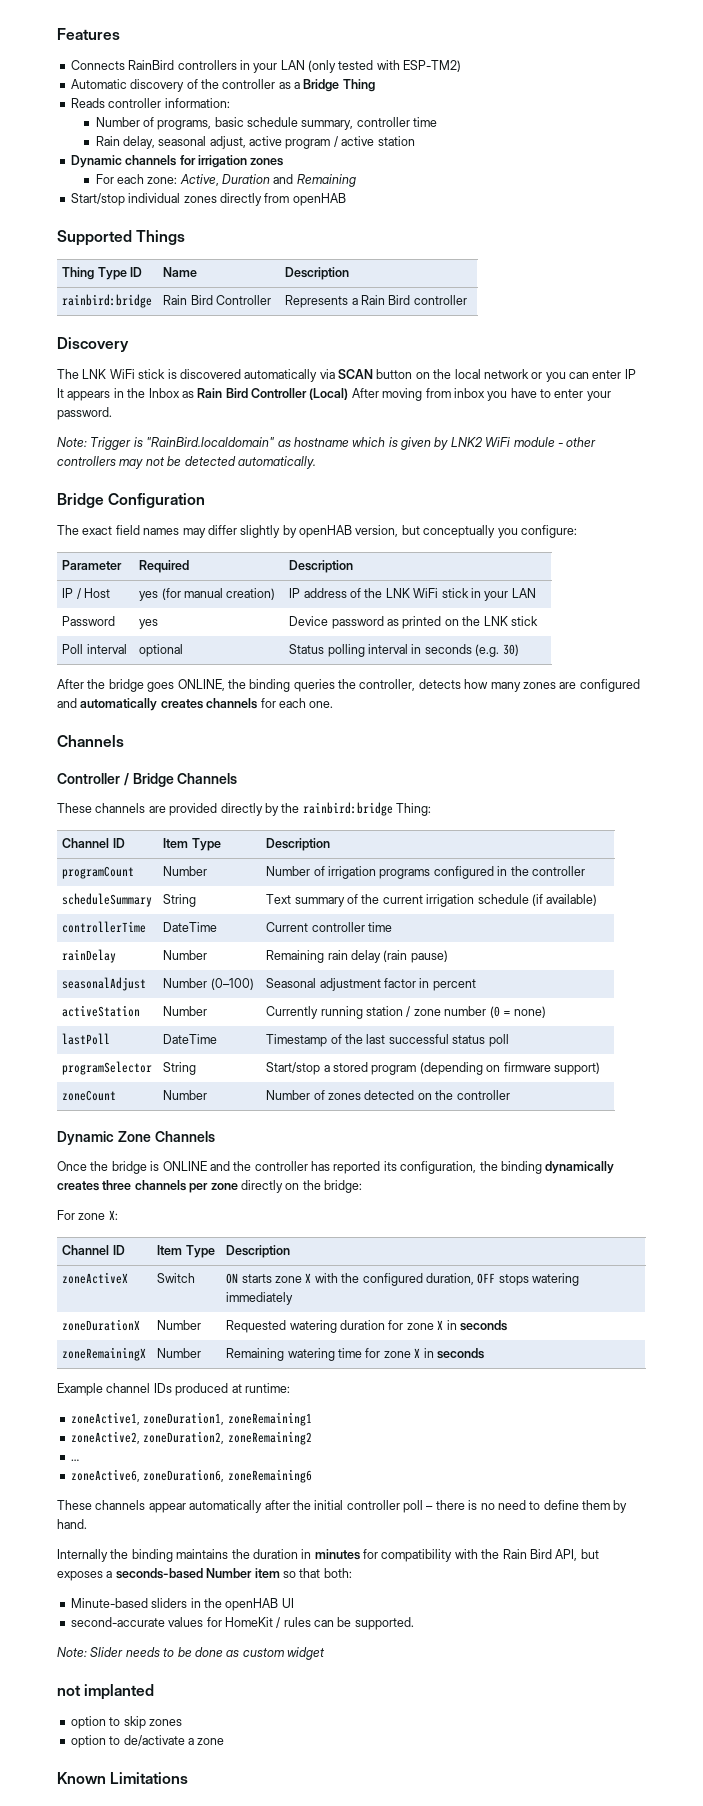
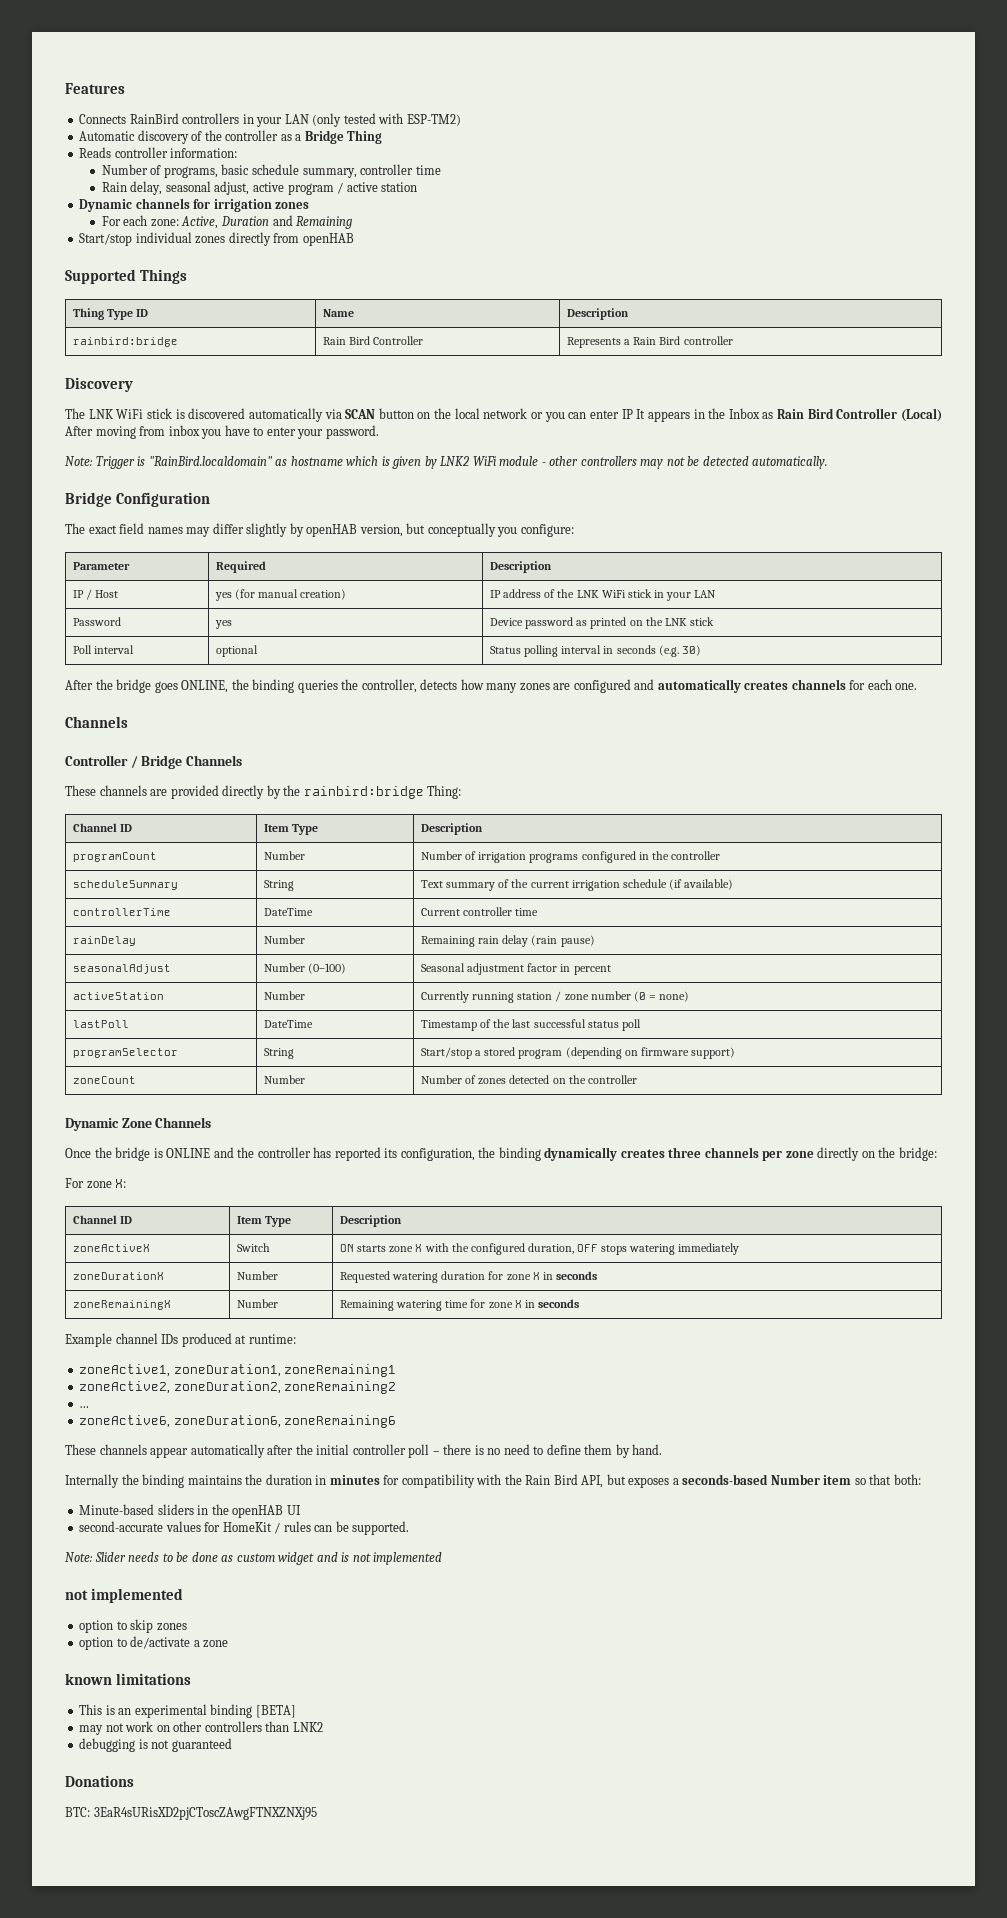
- Note: Slider needs to be done as custom widget
- not implanted
+ Note: Slider needs to be done as custom widget and is not implemented
+ not implemented
- Known Limitations
+ known limitations
+ This is an experimental binding [BETA]
+ may not work on other controllers than LNK2
+ debugging is not guaranteed
+ Donations
+ BTC: 3EaR4sURisXD2pjCToscZAwgFTNXZNXj95

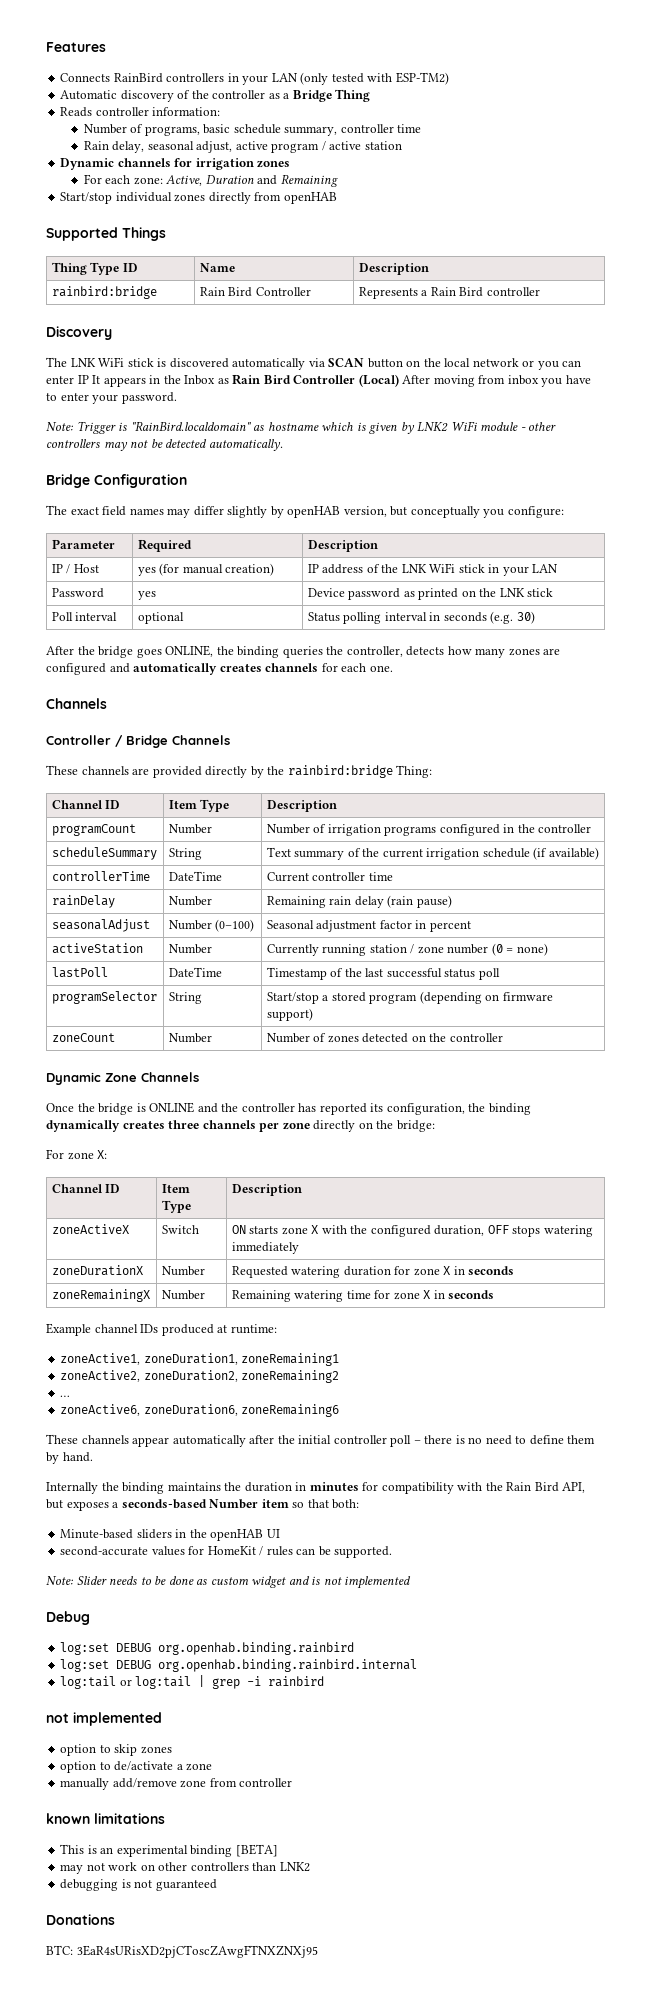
+ Debug
+ log:set DEBUG org.openhab.binding.rainbird
+ log:set DEBUG org.openhab.binding.rainbird.internal
+ log:tail or log:tail | grep -i rainbird
+ manually add/remove zone from controller

